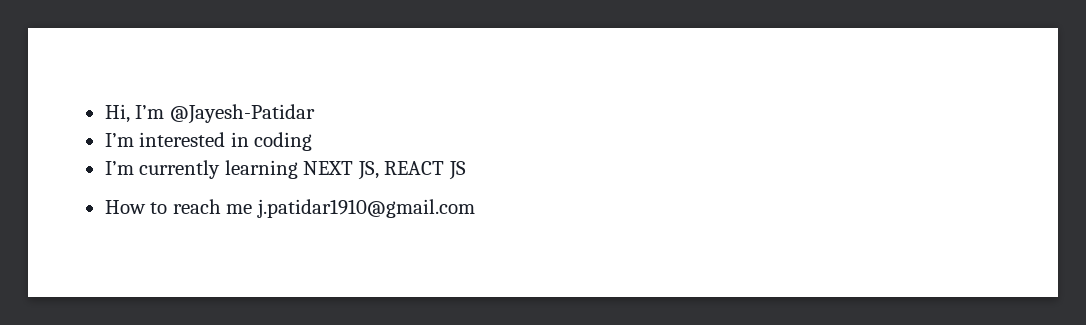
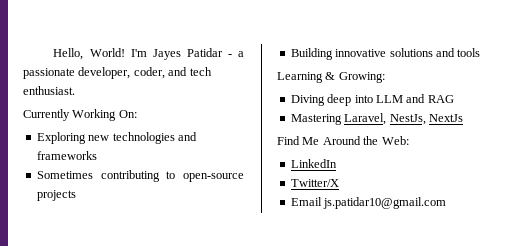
- Hi, I’m @Jayesh-Patidar
- I’m interested in coding
- I’m currently learning NEXT JS, REACT JS
- How to reach me j.patidar1910@gmail.com
+ Hello, World! I'm Jayes Patidar - a passionate developer, coder, and tech enthusiast.
+ Currently Working On:
+ Exploring new technologies and frameworks
+ Sometimes contributing to open-source projects
+ Building innovative solutions and tools
+ Learning & Growing:
+ Diving deep into LLM and RAG
+ Mastering Laravel, NestJs, NextJs
+ Find Me Around the Web:
+ LinkedIn
+ Twitter/X
+ Email js.patidar10@gmail.com

